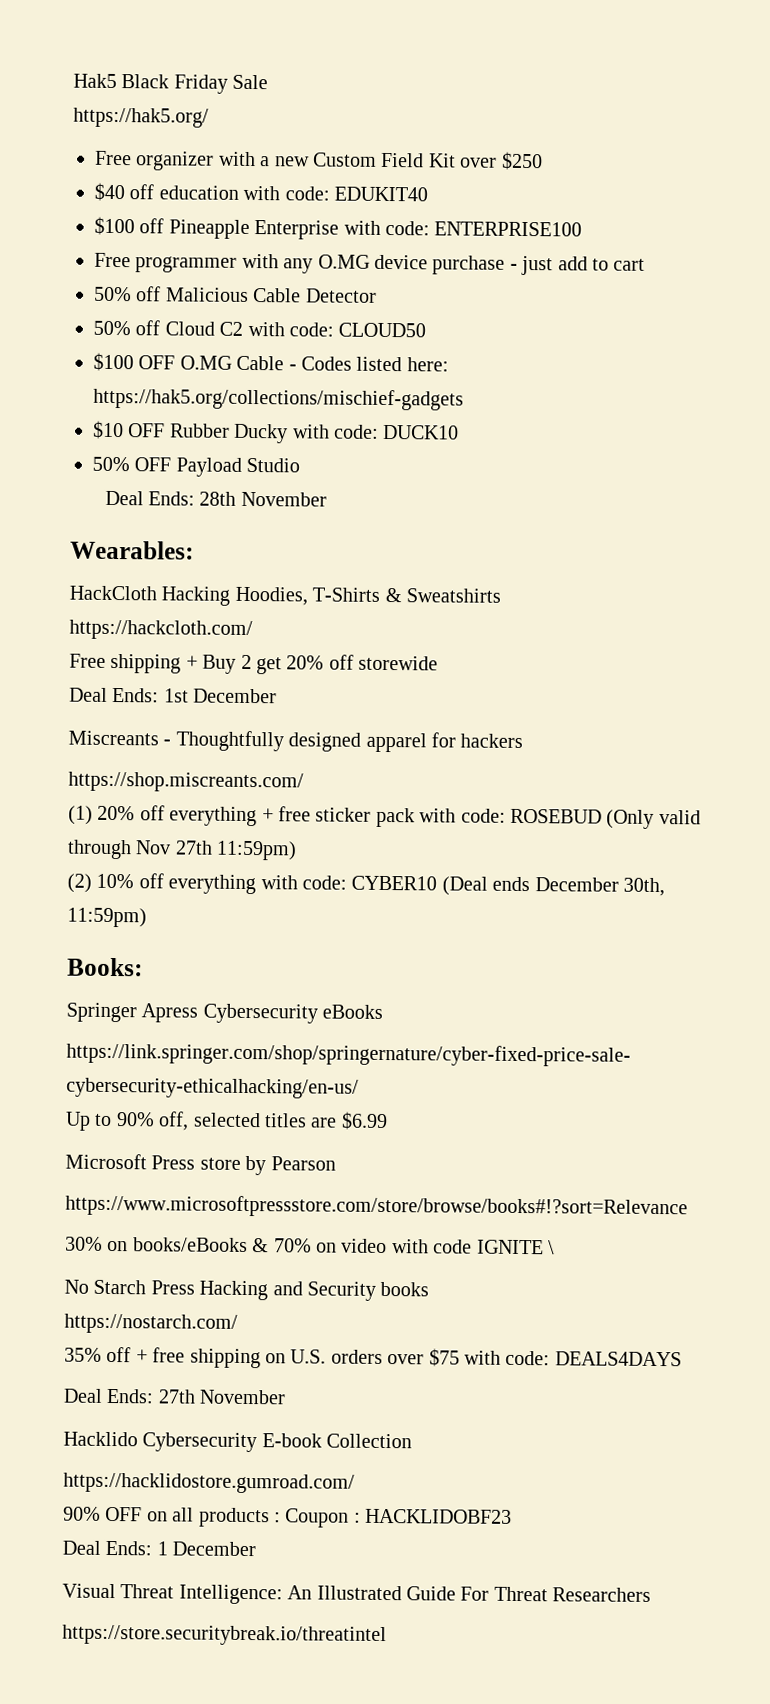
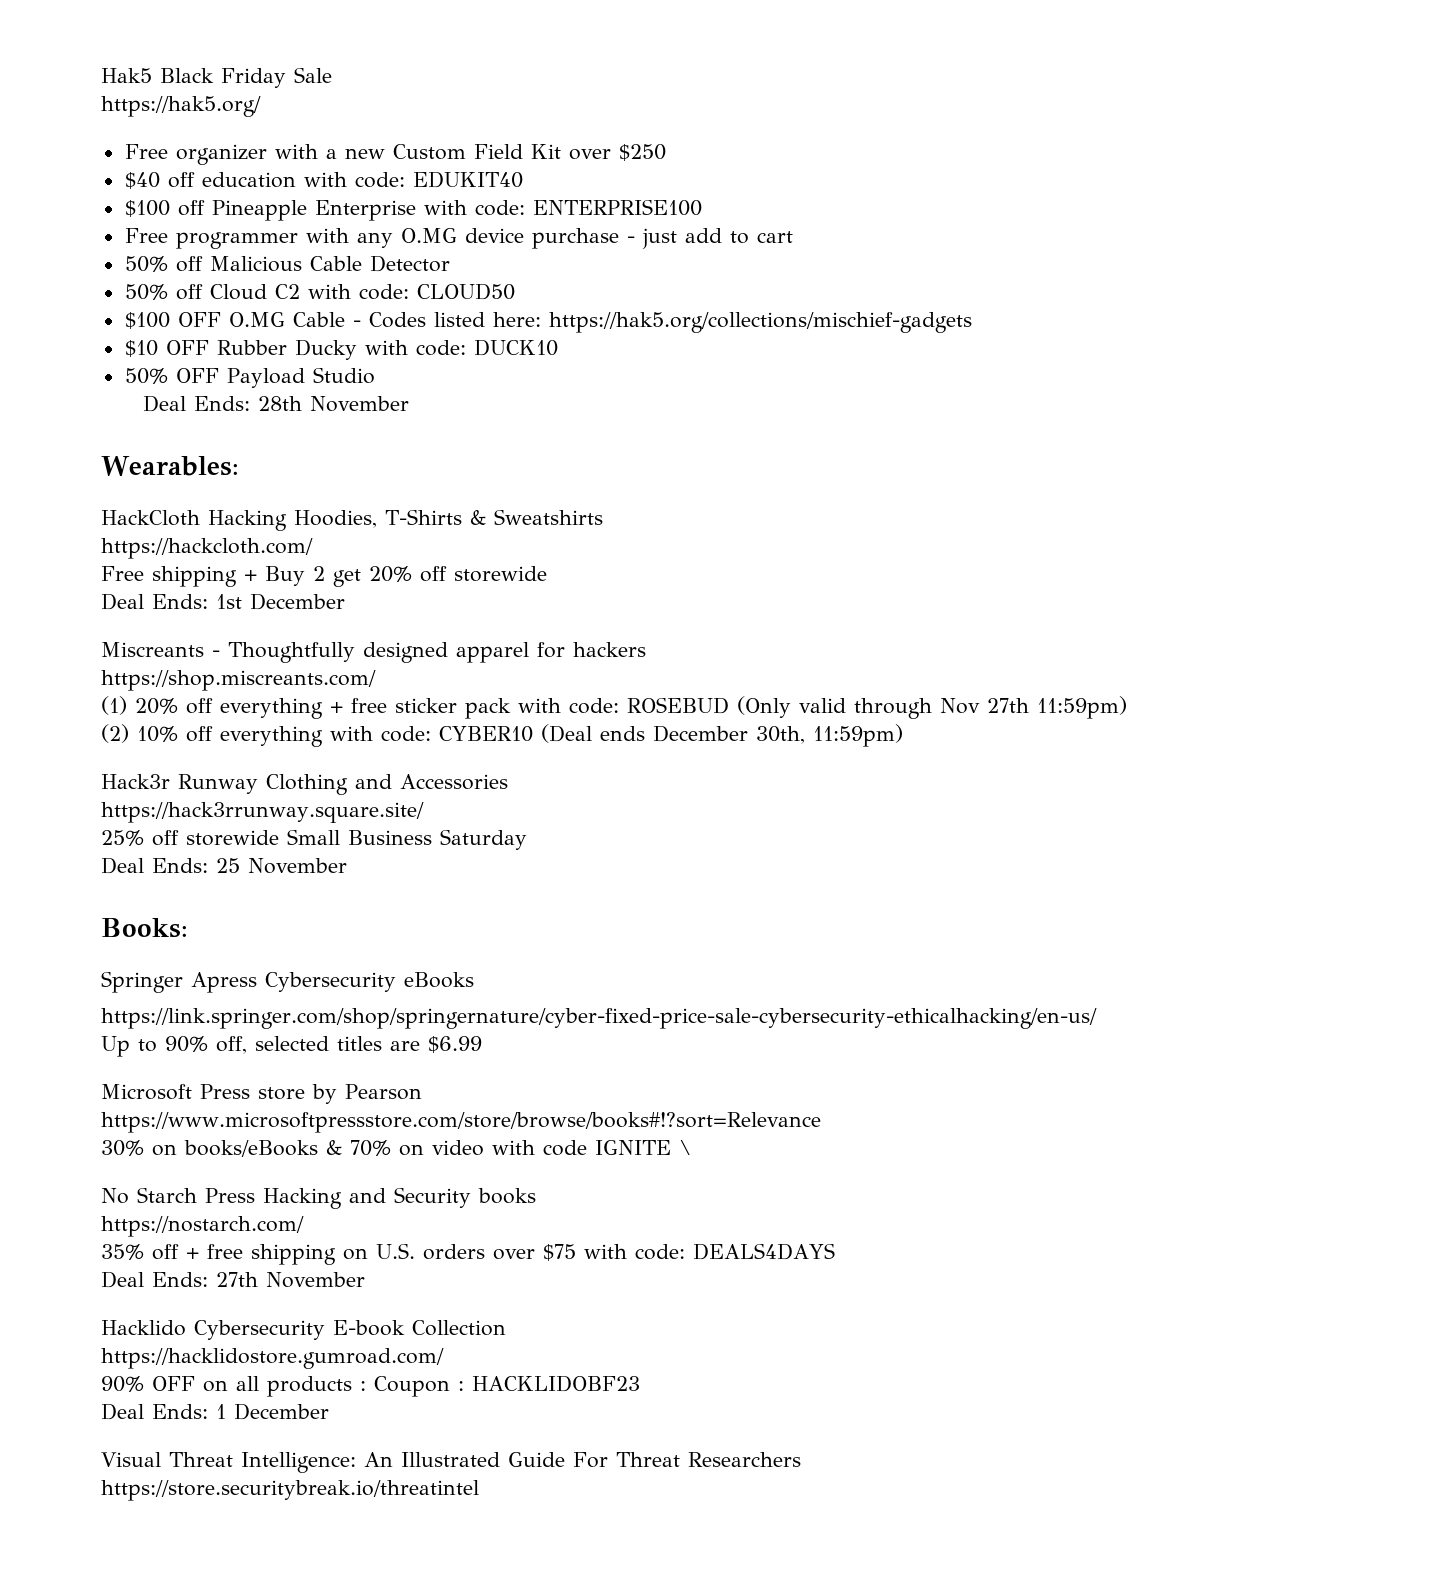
+ Hack3r Runway Clothing and Accessories
+ https://hack3rrunway.square.site/
+ 25% off storewide Small Business Saturday
+ Deal Ends: 25 November

